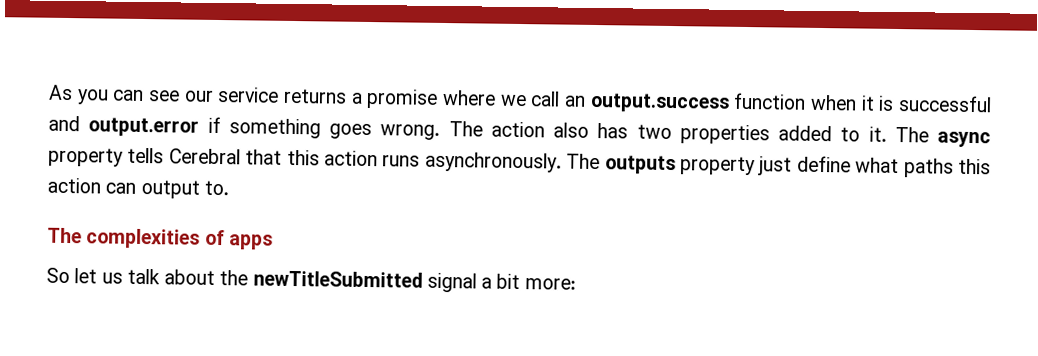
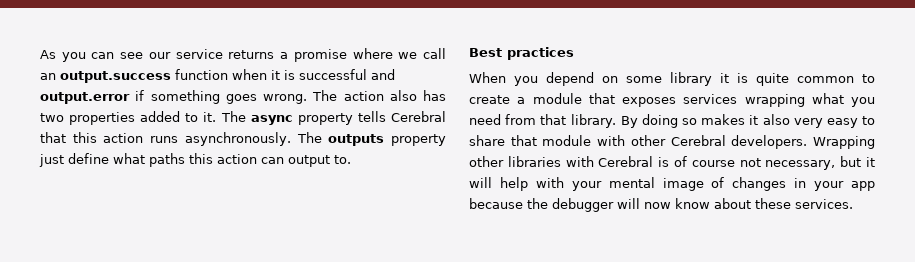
- The complexities of apps
- So let us talk about the newTitleSubmitted signal a bit more:
+ Best practices
+ When you depend on some library it is quite common to create a module that exposes services wrapping what you need from that library. By doing so makes it also very easy to share that module with other Cerebral developers. Wrapping other libraries with Cerebral is of course not necessary, but it will help with your mental image of changes in your app because the debugger will now know about these services.

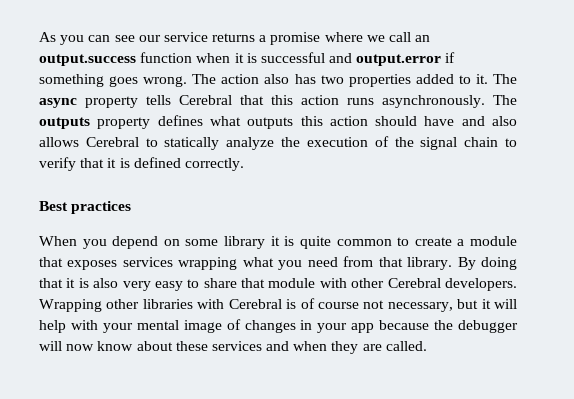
- The outputs property just define what paths this action can output to.
+ The outputs property defines what outputs this action should have and also allows Cerebral to statically analyze the execution of the signal chain to verify that it is defined correctly.
- By doing so makes it also very easy to share that module with other Cerebral developers.
+ By doing that it is also very easy to share that module with other Cerebral developers.
- Wrapping other libraries with Cerebral is of course not necessary, but it will help with your mental image of changes in your app because the debugger will now know about these services.
+ Wrapping other libraries with Cerebral is of course not necessary, but it will help with your mental image of changes in your app because the debugger will now know about these services and when they are called.

